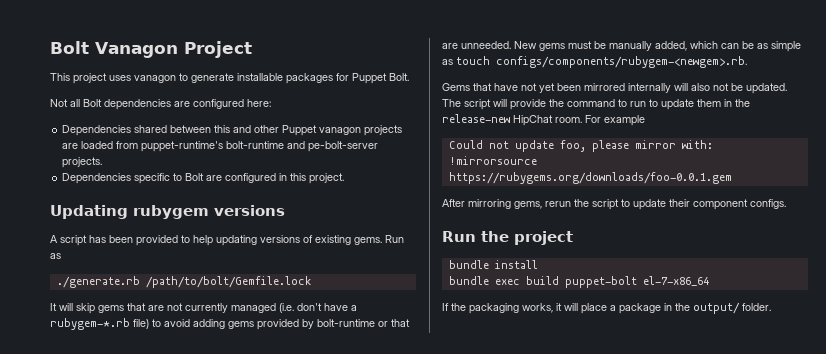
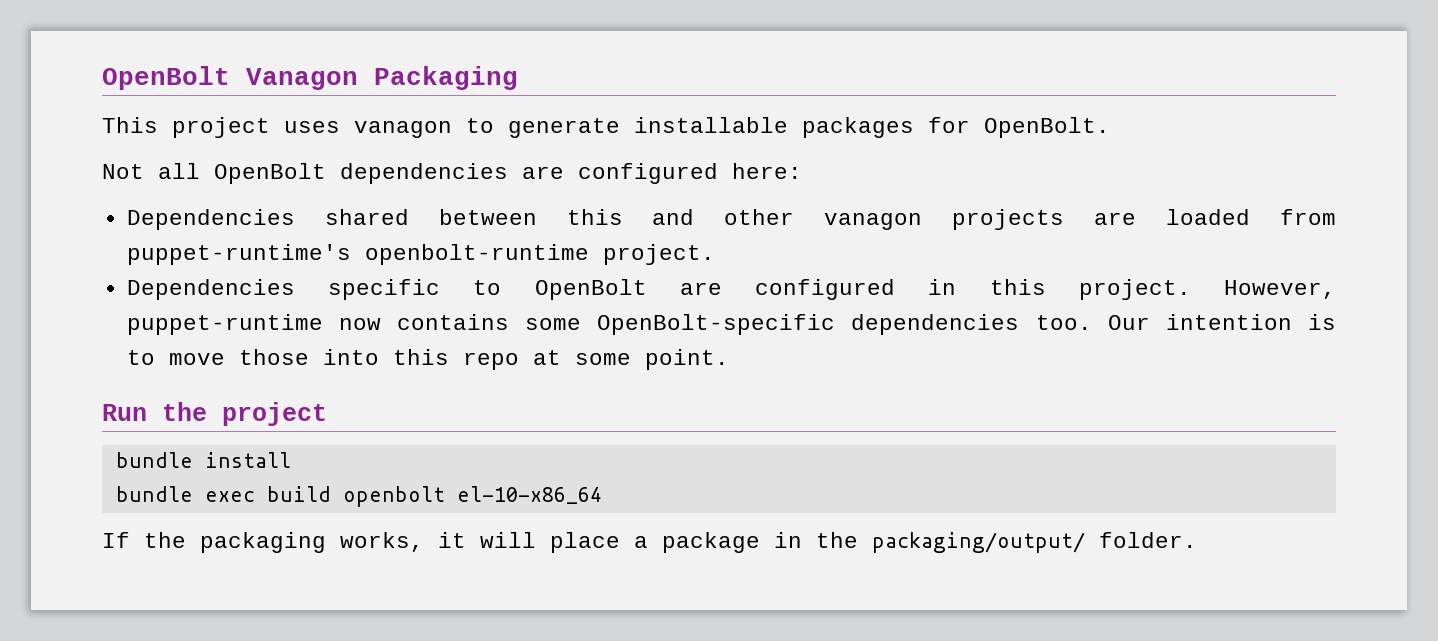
- Bolt Vanagon Project
+ OpenBolt Vanagon Packaging
- This project uses vanagon to generate installable packages for Puppet Bolt.
+ This project uses vanagon to generate installable packages for OpenBolt.
- Not all Bolt dependencies are configured here:
+ Not all OpenBolt dependencies are configured here:
- Dependencies shared between this and other Puppet vanagon projects are loaded from puppet-runtime's bolt-runtime and pe-bolt-server projects.
+ Dependencies shared between this and other vanagon projects are loaded from puppet-runtime's openbolt-runtime project.
- Dependencies specific to Bolt are configured in this project.
- Updating rubygem versions
- A script has been provided to help updating versions of existing gems. Run as
- ./generate.rb /path/to/bolt/Gemfile.lock
- It will skip gems that are not currently managed (i.e. don't have a rubygem-*.rb file) to avoid adding gems provided by bolt-runtime or that are unneeded. New gems must be manually added, which can be as simple as touch configs/components/rubygem-<newgem>.rb.
- Gems that have not yet been mirrored internally will also not be updated. The script will provide the command to run to update them in the release-new HipChat room. For example
- Could not update foo, please mirror with: !mirrorsource https://rubygems.org/downloads/foo-0.0.1.gem
- After mirroring gems, rerun the script to update their component configs.
+ Dependencies specific to OpenBolt are configured in this project. However, puppet-runtime now contains some OpenBolt-specific dependencies too. Our intention is to move those into this repo at some point.
- bundle exec build puppet-bolt el-7-x86_64
+ bundle exec build openbolt el-10-x86_64
- If the packaging works, it will place a package in the output/ folder.
+ If the packaging works, it will place a package in the packaging/output/ folder.

